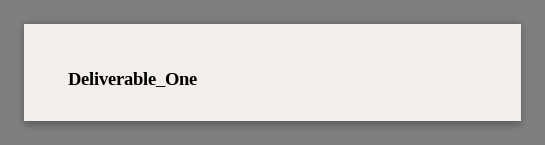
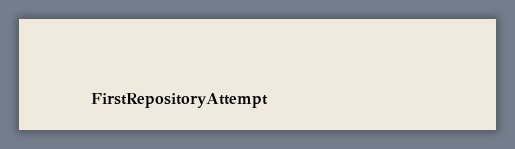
- Deliverable_One
+ FirstRepositoryAttempt

